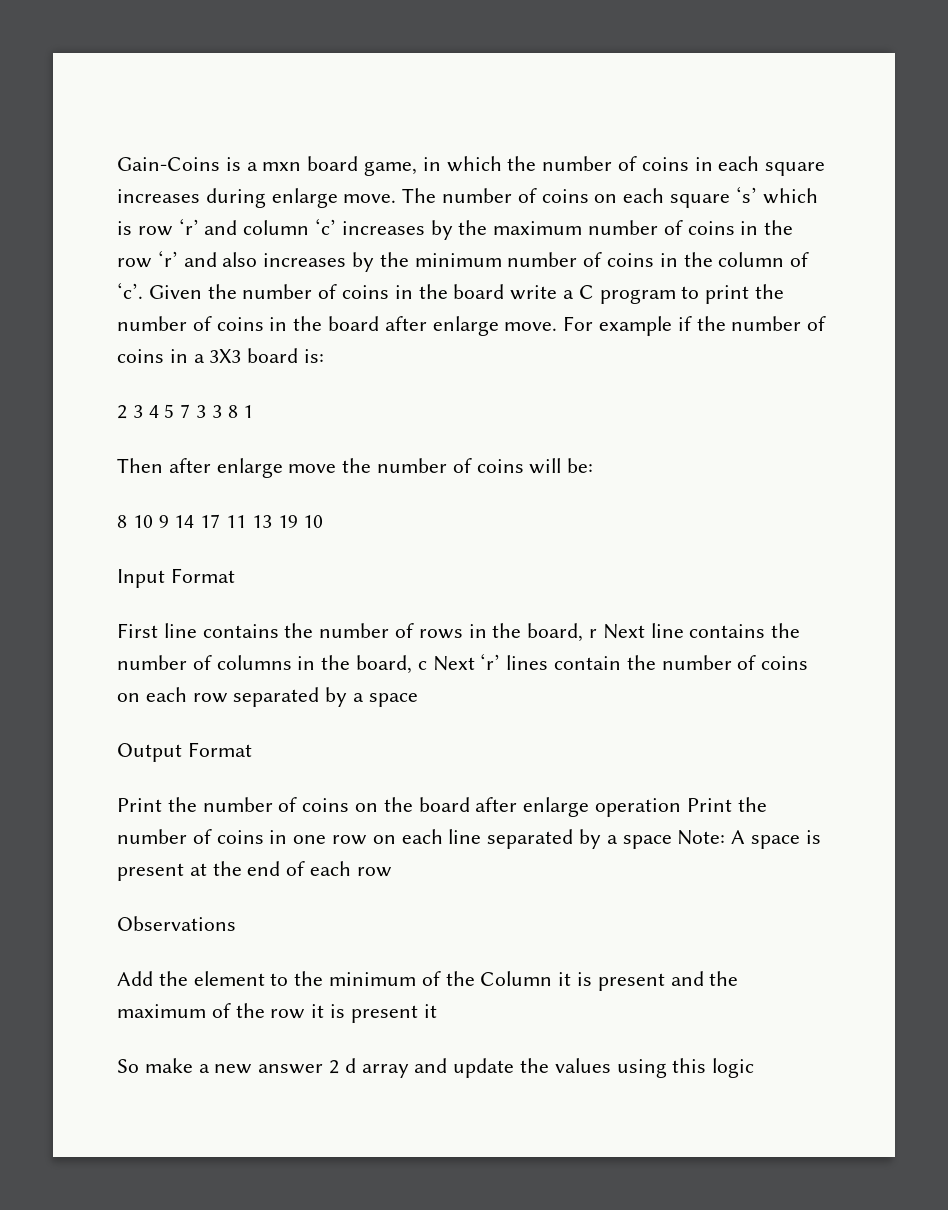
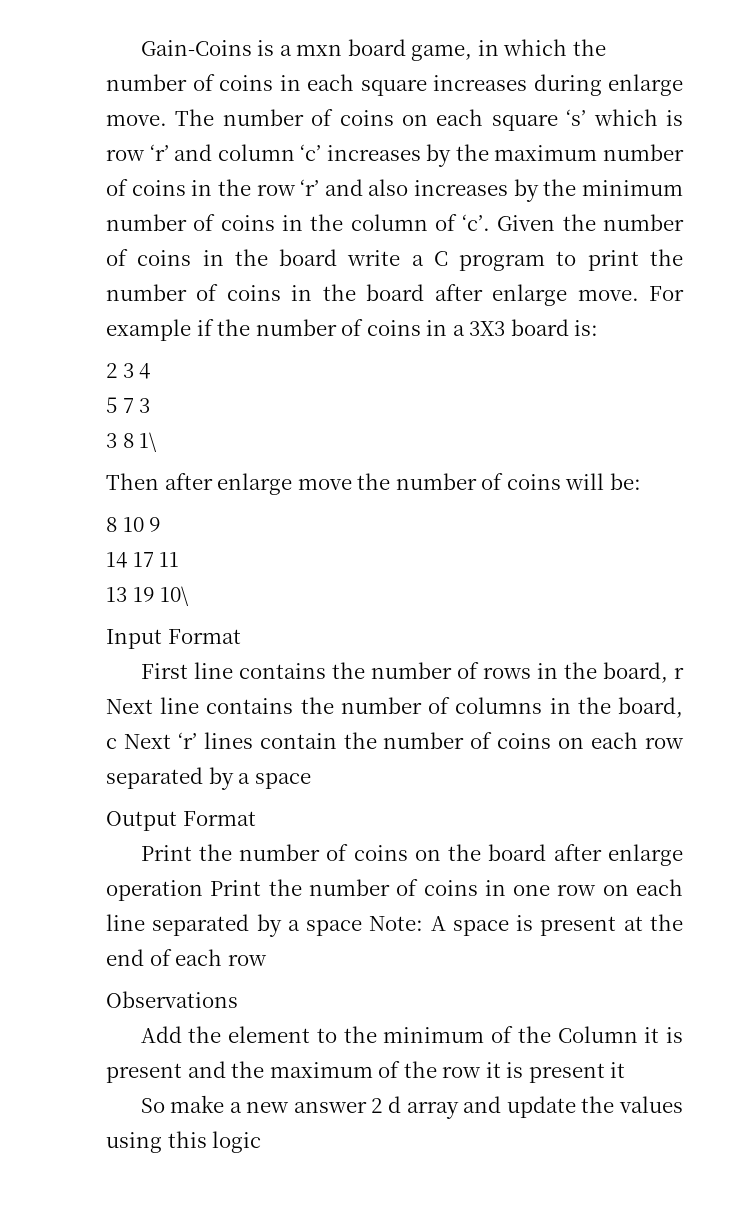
- 2 3 4 5 7 3 3 8 1
+ 2 3 4
+ 5 7 3
+ 3 8 1\
- 8 10 9 14 17 11 13 19 10
+ 8 10 9
+ 14 17 11
+ 13 19 10\

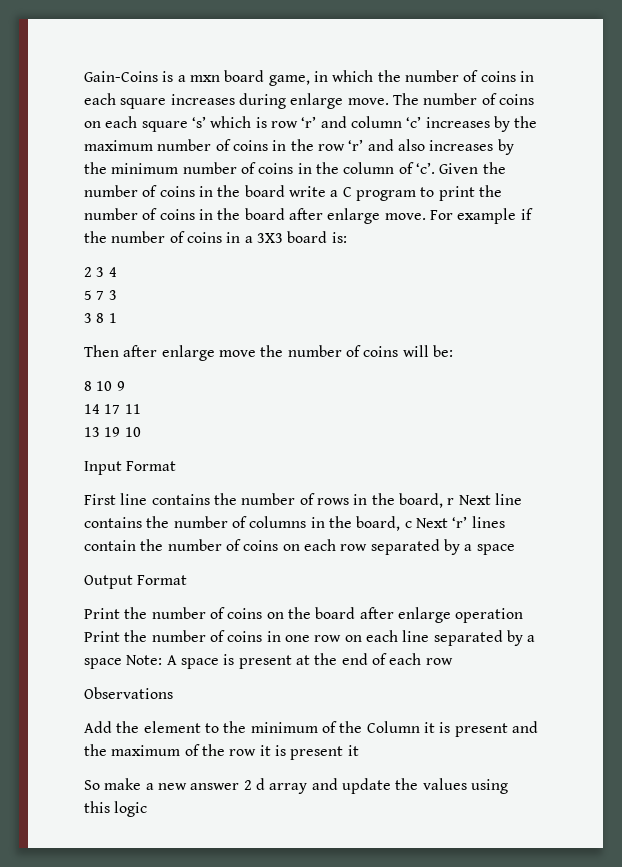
- 3 8 1\
+ 3 8 1
- 13 19 10\
+ 13 19 10

